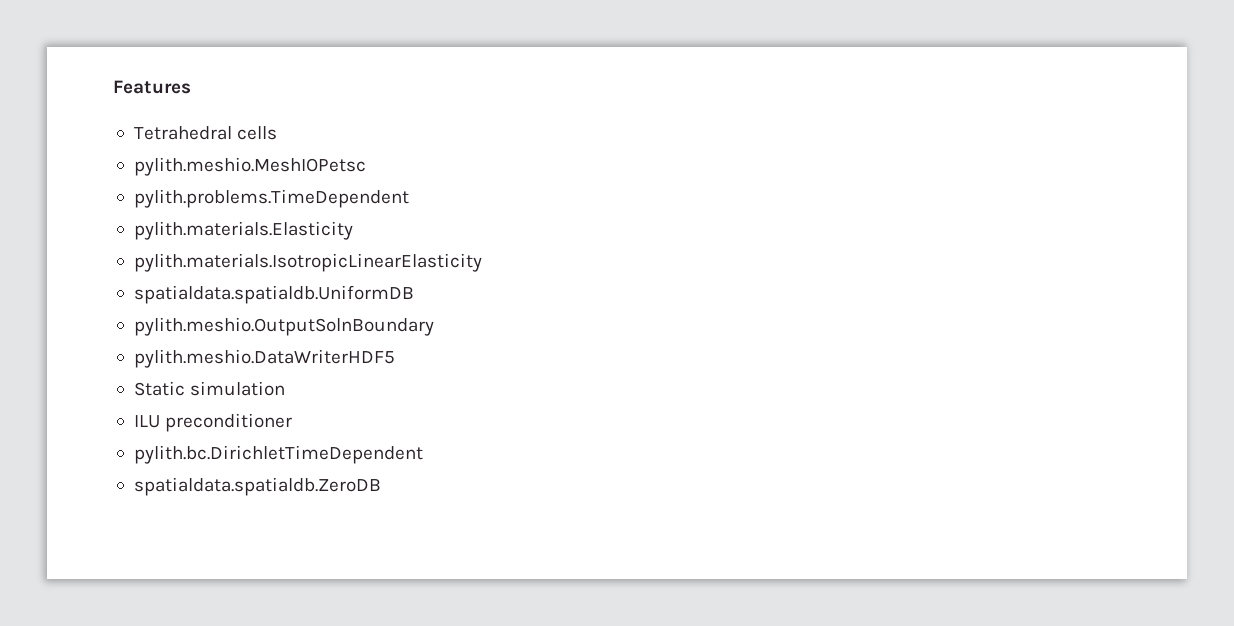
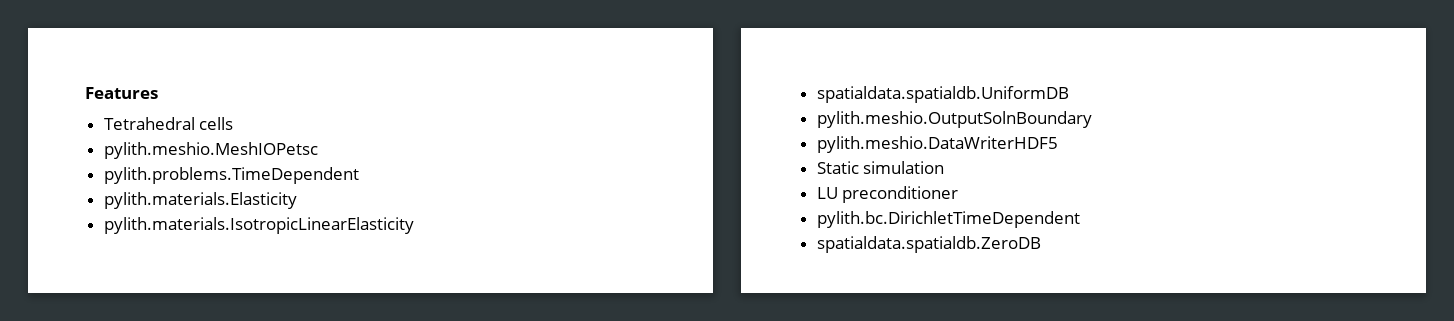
- ILU preconditioner
+ LU preconditioner

